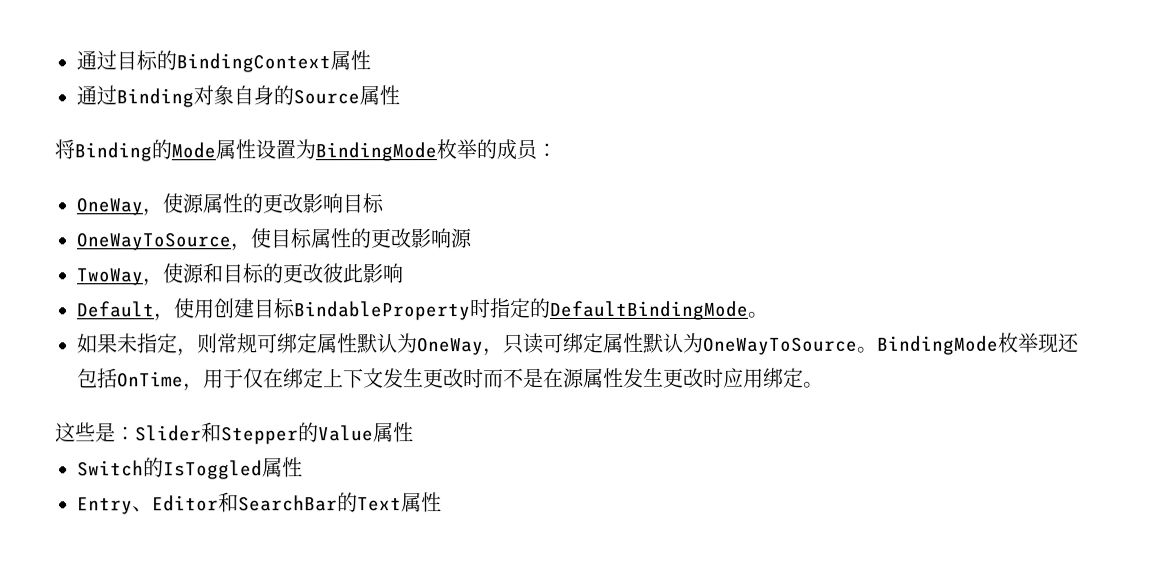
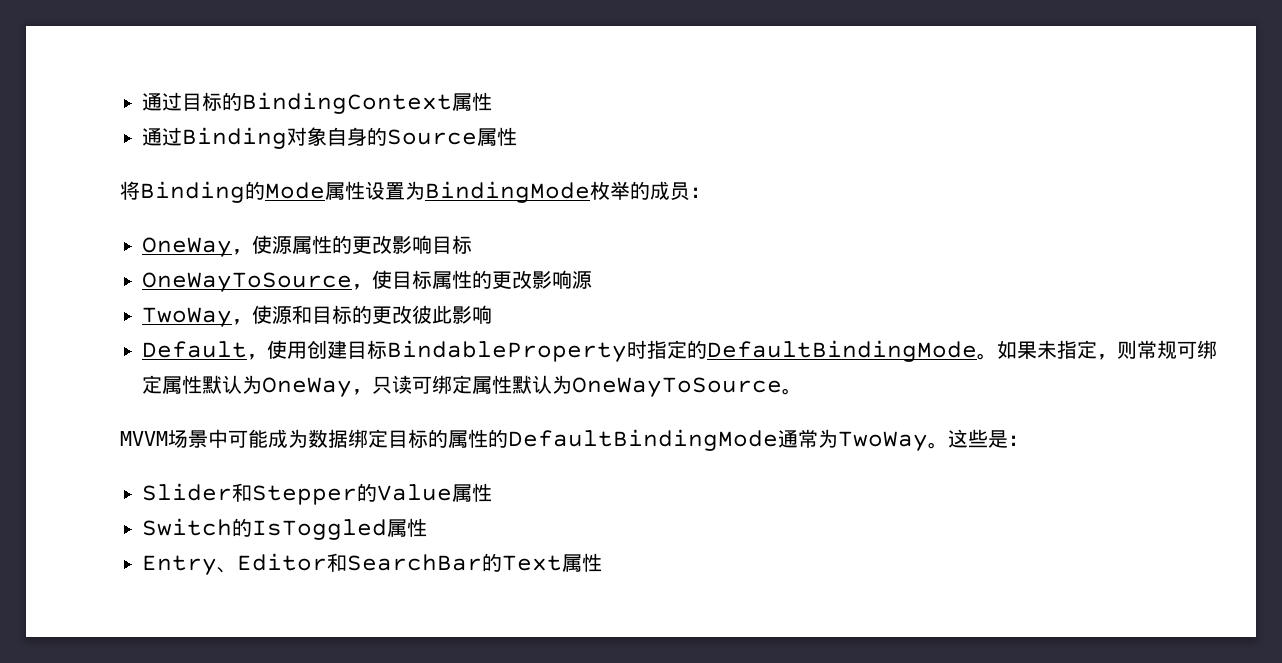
- Default，使用创建目标BindableProperty时指定的DefaultBindingMode。
- 如果未指定，则常规可绑定属性默认为OneWay，只读可绑定属性默认为OneWayToSource。BindingMode枚举现还包括OnTime，用于仅在绑定上下文发生更改时而不是在源属性发生更改时应用绑定。
- 这些是：Slider和Stepper的Value属性
+ Default，使用创建目标BindableProperty时指定的DefaultBindingMode。如果未指定，则常规可绑定属性默认为OneWay，只读可绑定属性默认为OneWayToSource。
+ MVVM场景中可能成为数据绑定目标的属性的DefaultBindingMode通常为TwoWay。这些是：
+ Slider和Stepper的Value属性

